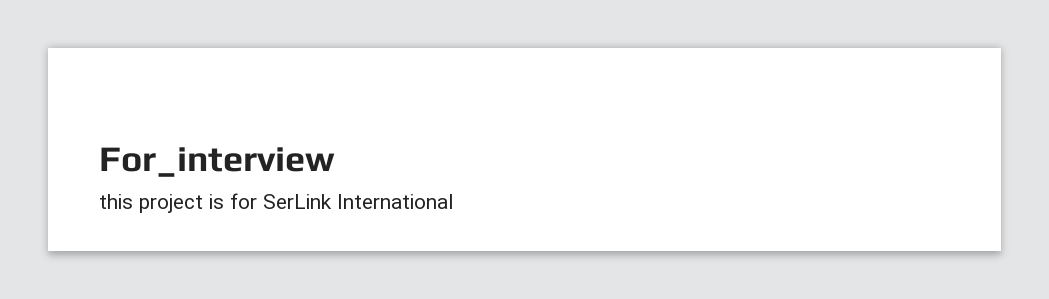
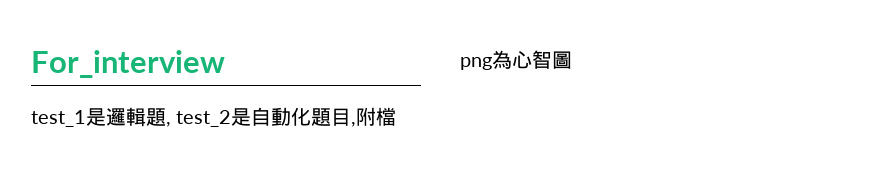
- this project is for SerLink International
+ test_1是邏輯題, test_2是自動化題目,附檔png為心智圖

